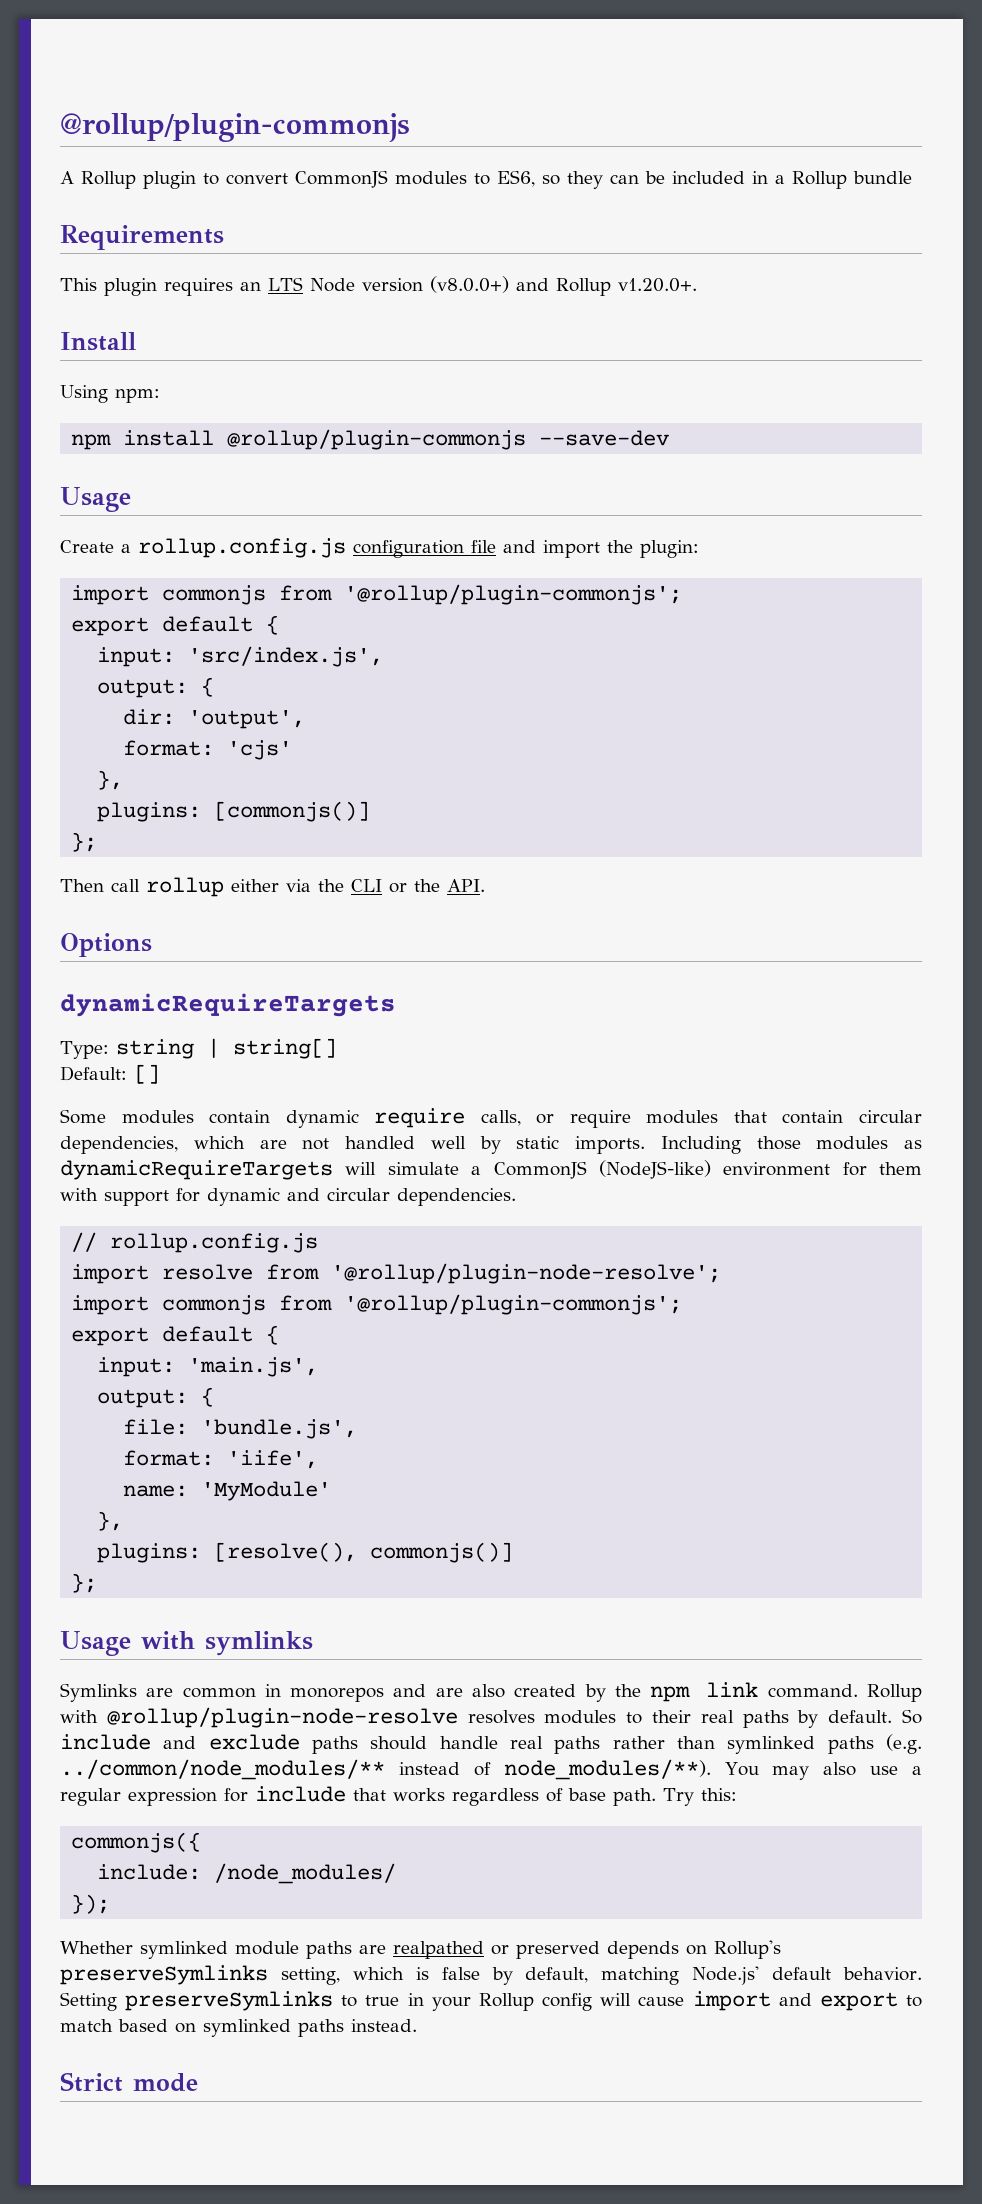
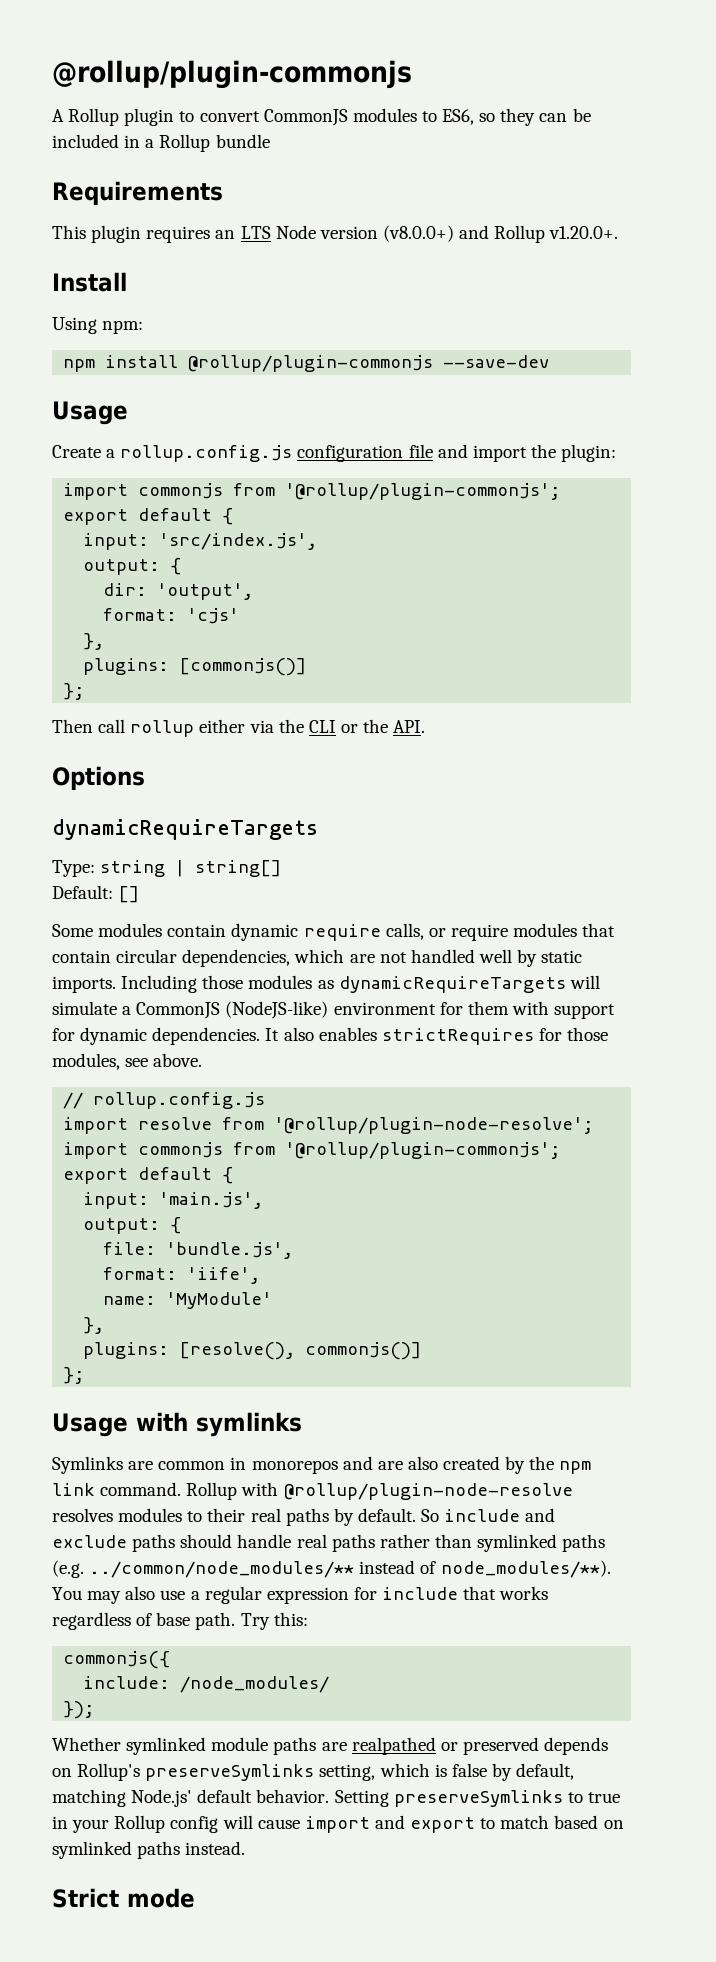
- Including those modules as dynamicRequireTargets will simulate a CommonJS (NodeJS-like) environment for them with support for dynamic and circular dependencies.
+ Including those modules as dynamicRequireTargets will simulate a CommonJS (NodeJS-like) environment for them with support for dynamic dependencies. It also enables strictRequires for those modules, see above.

